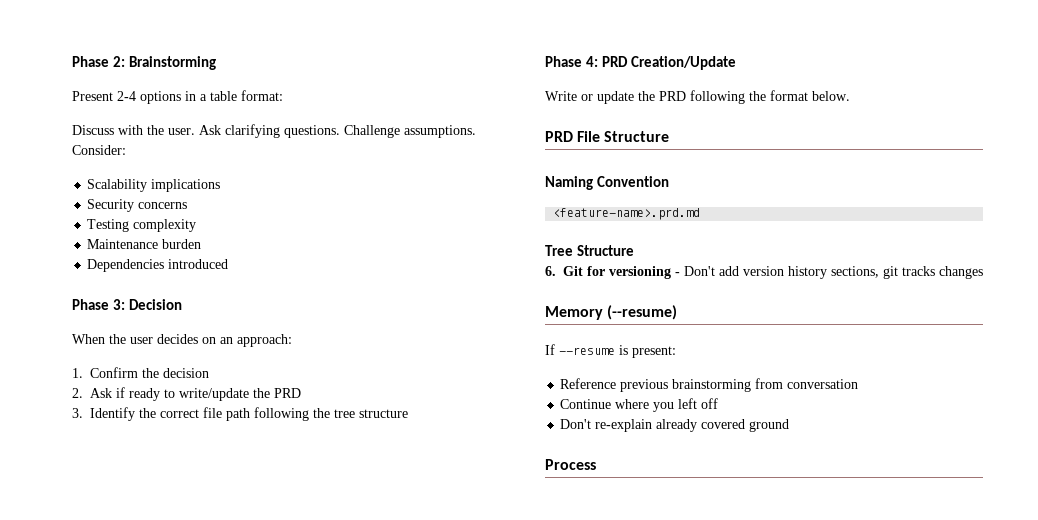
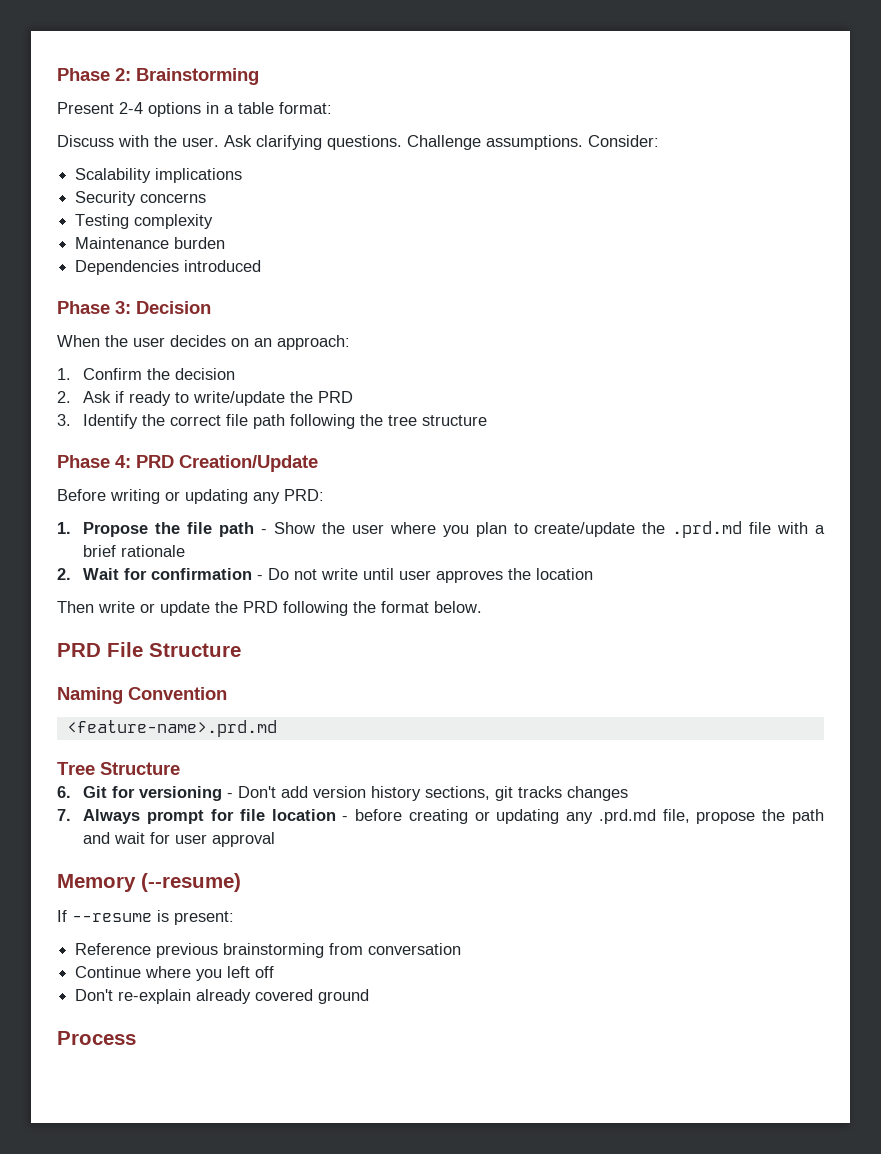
- Write or update the PRD following the format below.
+ Before writing or updating any PRD:
+ 1. Propose the file path - Show the user where you plan to create/update the .prd.md file with a brief rationale
+ 2. Wait for confirmation - Do not write until user approves the location
+ Then write or update the PRD following the format below.
+ 7. Always prompt for file location - before creating or updating any .prd.md file, propose the path and wait for user approval

